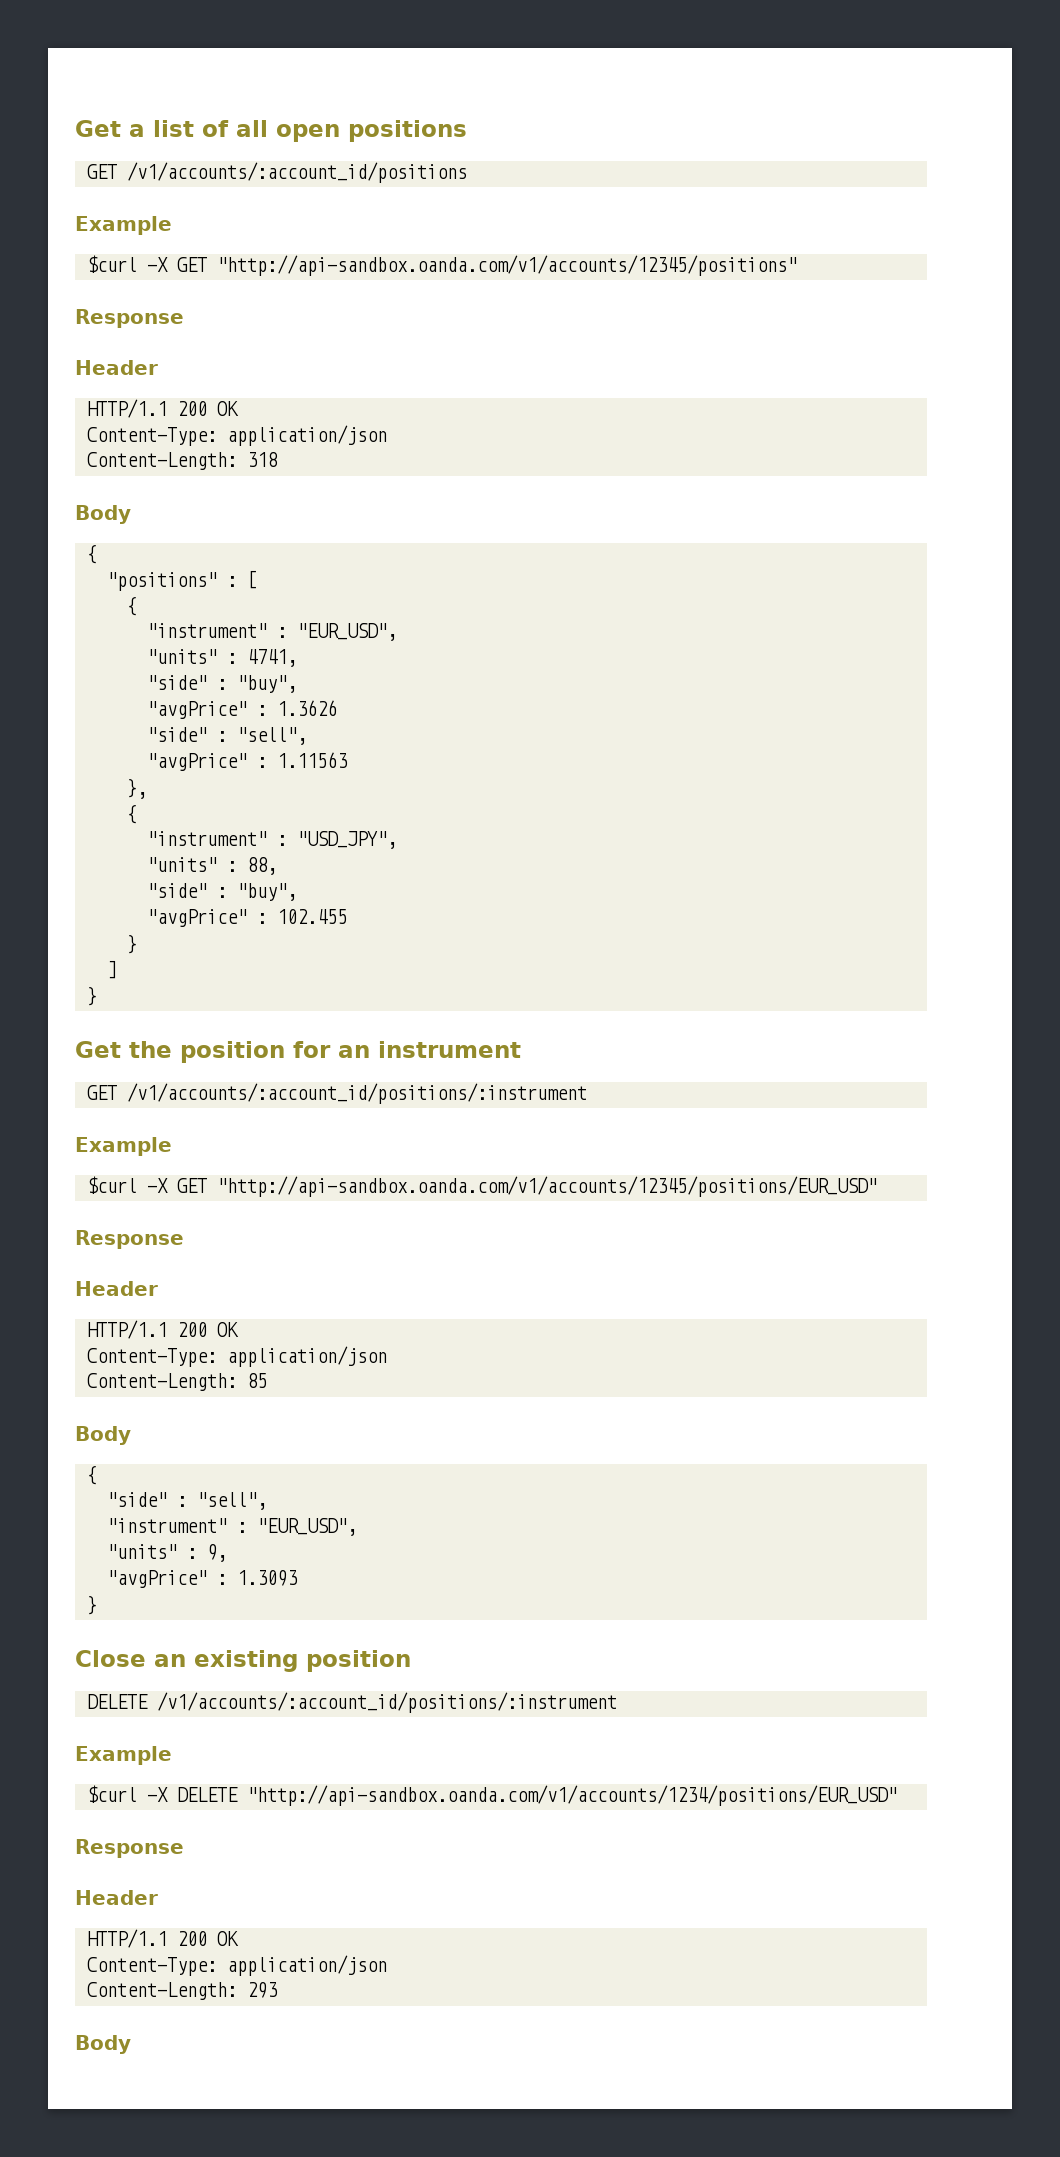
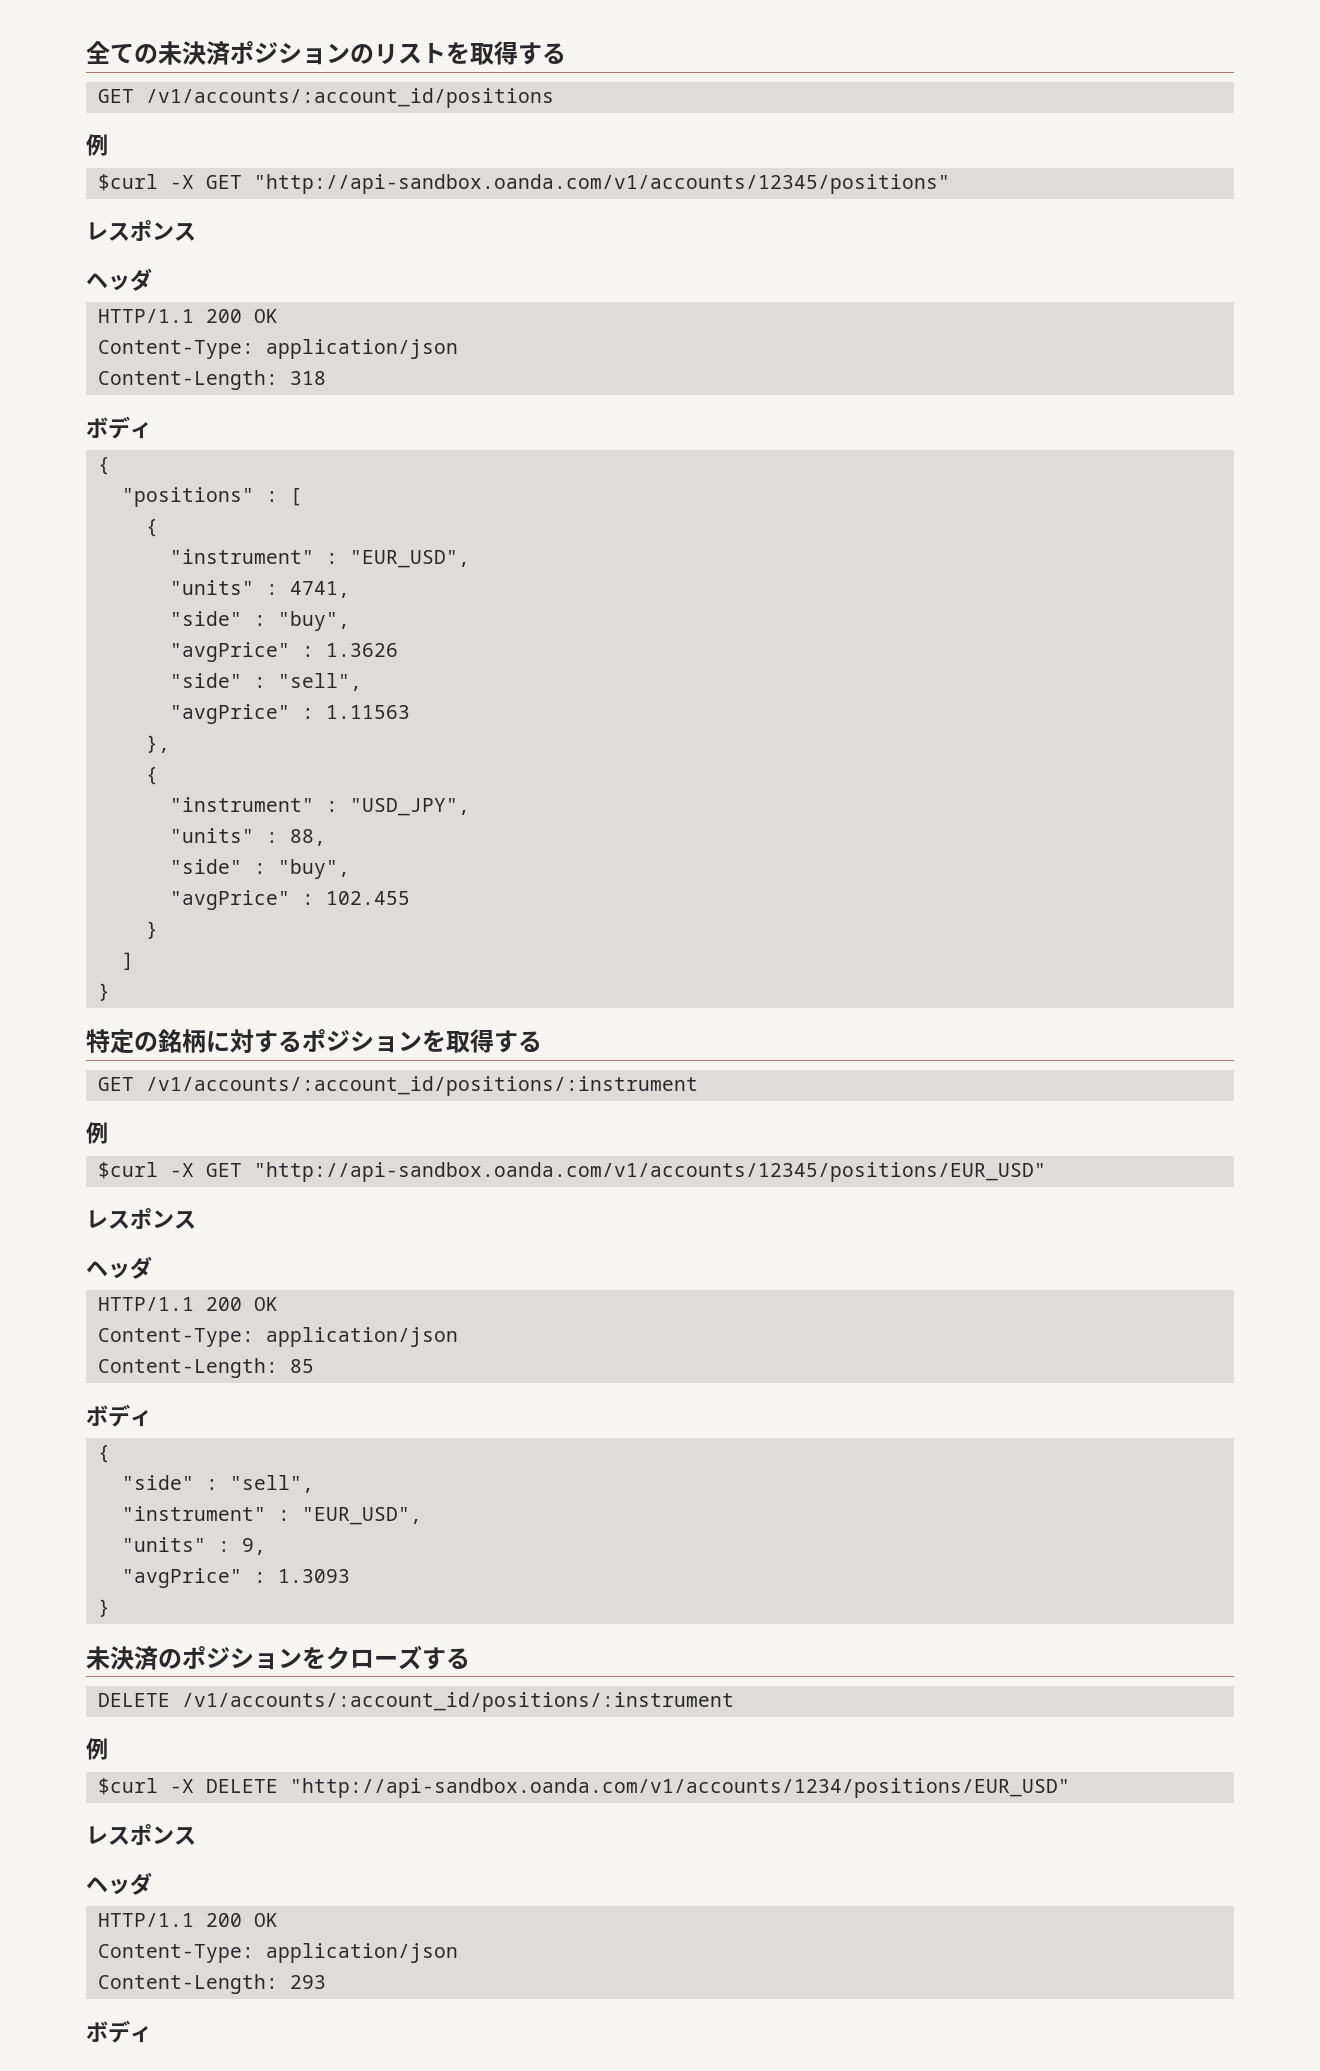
- Get a list of all open positions
+ 全ての未決済ポジションのリストを取得する
  GET /v1/accounts/:account_id/positions
- Example
+ 例
  $curl -X GET "http://api-sandbox.oanda.com/v1/accounts/12345/positions"
- Response
- Header
+ レスポンス
+ ヘッダ
  Content-Length: 318
- Body
+ ボディ
- Get the position for an instrument
+ 特定の銘柄に対するポジションを取得する
  GET /v1/accounts/:account_id/positions/:instrument
- Example
+ 例
  $curl -X GET "http://api-sandbox.oanda.com/v1/accounts/12345/positions/EUR_USD"
- Response
- Header
+ レスポンス
+ ヘッダ
  Content-Length: 85
- Body
+ ボディ
- Close an existing position
+ 未決済のポジションをクローズする
  DELETE /v1/accounts/:account_id/positions/:instrument
- Example
+ 例
  $curl -X DELETE "http://api-sandbox.oanda.com/v1/accounts/1234/positions/EUR_USD"
- Response
- Header
+ レスポンス
+ ヘッダ
  Content-Length: 293
- Body
+ ボディ

